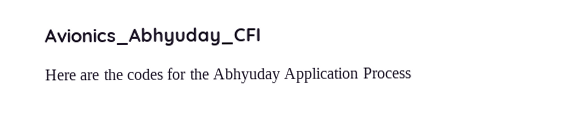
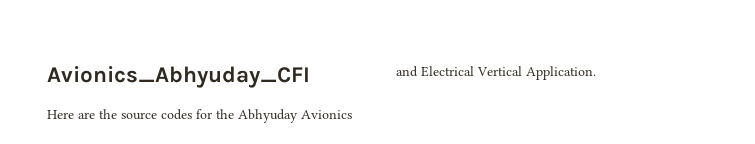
- Here are the codes for the Abhyuday Application Process
+ Here are the source codes for the Abhyuday Avionics and Electrical Vertical Application.

